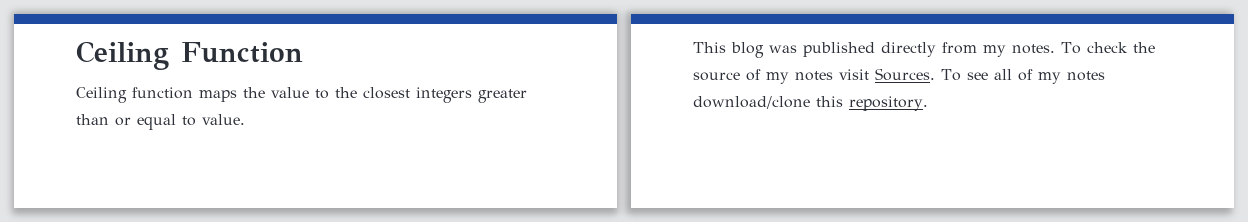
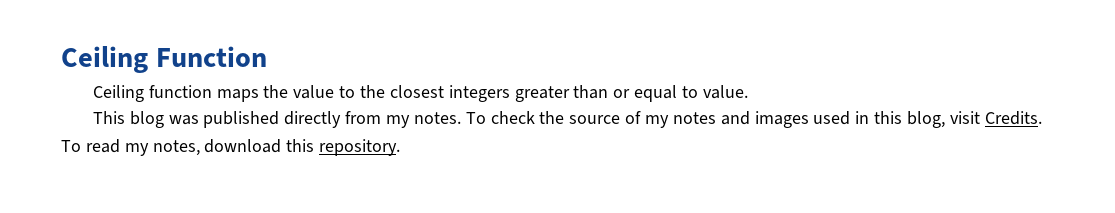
- To check the source of my notes visit Sources. To see all of my notes download/clone this repository.
+ To check the source of my notes and images used in this blog, visit Credits.
+ To read my notes, download this repository.

